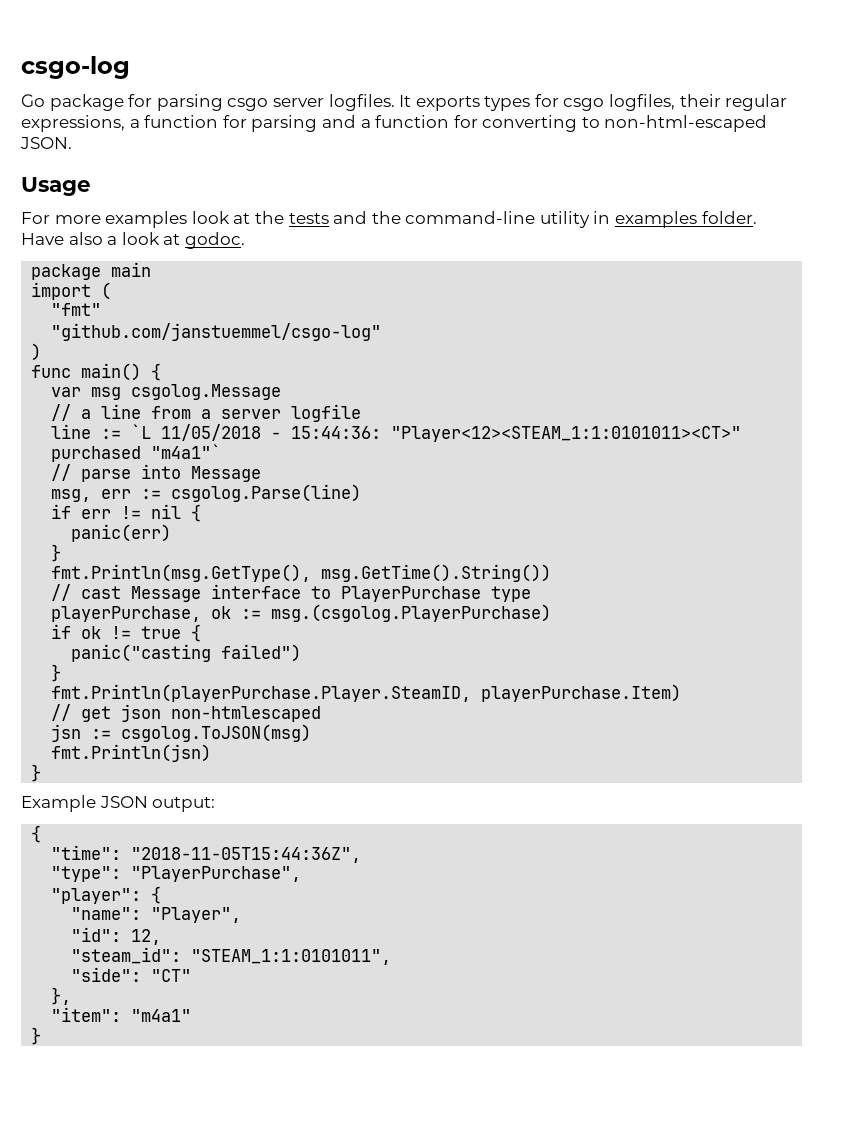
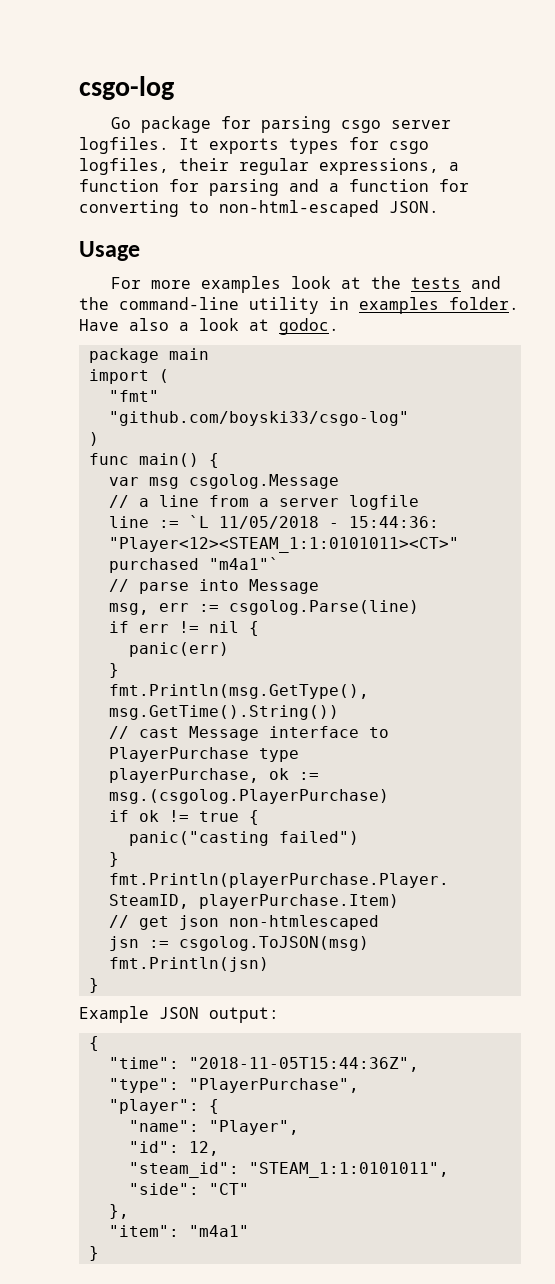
- "github.com/janstuemmel/csgo-log"
+ "github.com/boyski33/csgo-log"

